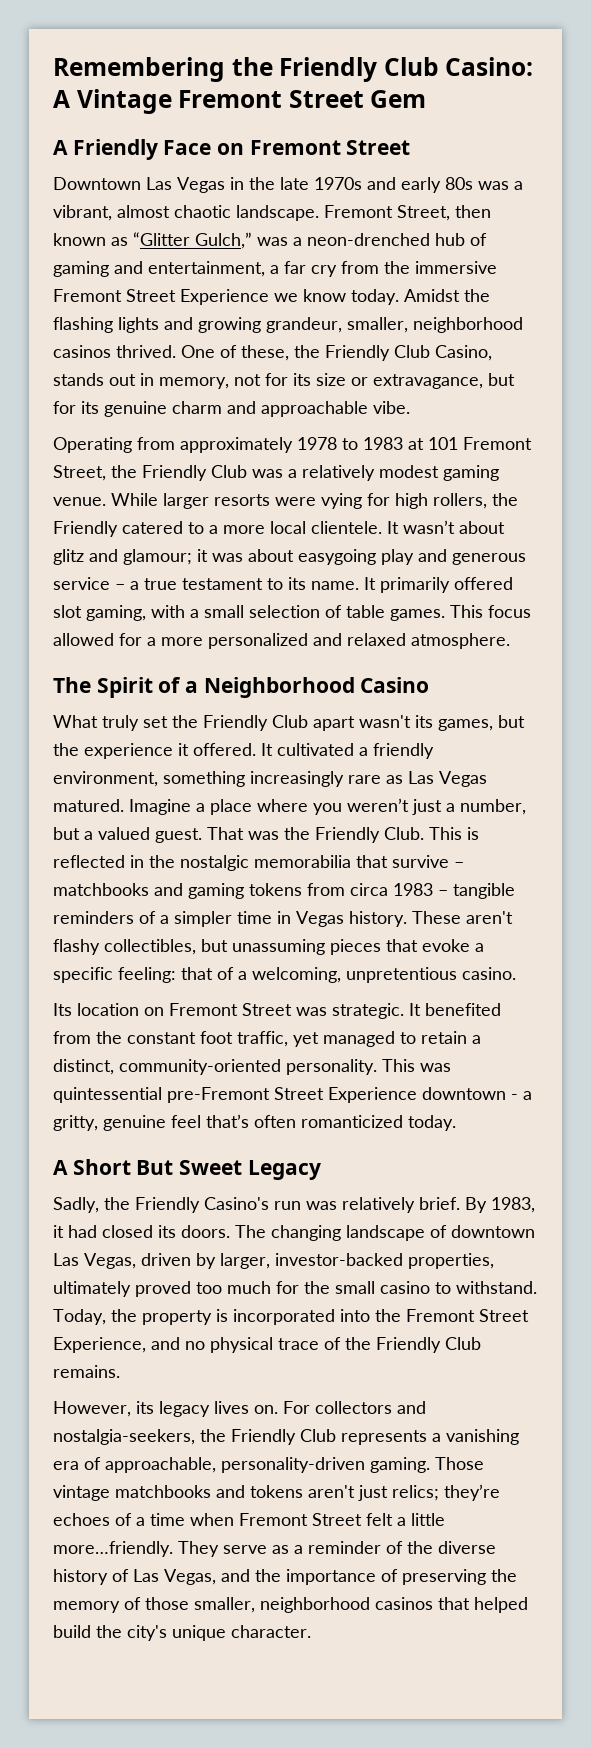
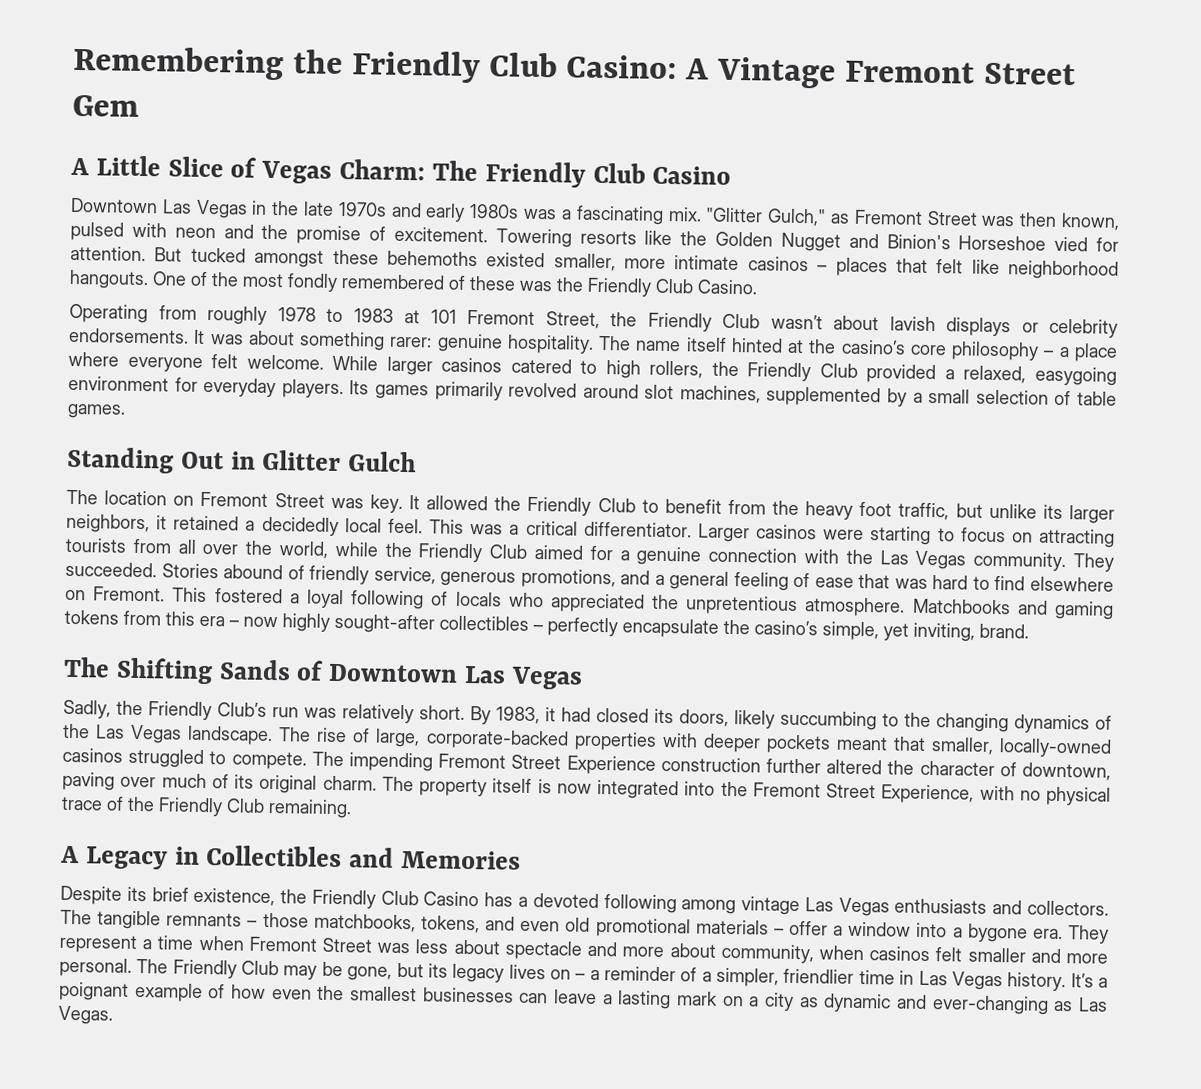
- A Friendly Face on Fremont Street
+ A Little Slice of Vegas Charm: The Friendly Club Casino
- Downtown Las Vegas in the late 1970s and early 80s was a vibrant, almost chaotic landscape. Fremont Street, then known as “Glitter Gulch,” was a neon-drenched hub of gaming and entertainment, a far cry from the immersive Fremont Street Experience we know today. Amidst the flashing lights and growing grandeur, smaller, neighborhood casinos thrived. One of these, the Friendly Club Casino, stands out in memory, not for its size or extravagance, but for its genuine charm and approachable vibe.
+ Downtown Las Vegas in the late 1970s and early 1980s was a fascinating mix. "Glitter Gulch," as Fremont Street was then known, pulsed with neon and the promise of excitement. Towering resorts like the Golden Nugget and Binion's Horseshoe vied for attention. But tucked amongst these behemoths existed smaller, more intimate casinos – places that felt like neighborhood hangouts. One of the most fondly remembered of these was the Friendly Club Casino.
- Operating from approximately 1978 to 1983 at 101 Fremont Street, the Friendly Club was a relatively modest gaming venue. While larger resorts were vying for high rollers, the Friendly catered to a more local clientele. It wasn’t about glitz and glamour; it was about easygoing play and generous service – a true testament to its name. It primarily offered slot gaming, with a small selection of table games. This focus allowed for a more personalized and relaxed atmosphere.
- The Spirit of a Neighborhood Casino
- What truly set the Friendly Club apart wasn't its games, but the experience it offered. It cultivated a friendly environment, something increasingly rare as Las Vegas matured. Imagine a place where you weren’t just a number, but a valued guest. That was the Friendly Club. This is reflected in the nostalgic memorabilia that survive – matchbooks and gaming tokens from circa 1983 – tangible reminders of a simpler time in Vegas history. These aren't flashy collectibles, but unassuming pieces that evoke a specific feeling: that of a welcoming, unpretentious casino.
- Its location on Fremont Street was strategic. It benefited from the constant foot traffic, yet managed to retain a distinct, community-oriented personality. This was quintessential pre-Fremont Street Experience downtown - a gritty, genuine feel that’s often romanticized today.
- A Short But Sweet Legacy
+ Operating from roughly 1978 to 1983 at 101 Fremont Street, the Friendly Club wasn’t about lavish displays or celebrity endorsements. It was about something rarer: genuine hospitality. The name itself hinted at the casino’s core philosophy – a place where everyone felt welcome. While larger casinos catered to high rollers, the Friendly Club provided a relaxed, easygoing environment for everyday players. Its games primarily revolved around slot machines, supplemented by a small selection of table games.
+ Standing Out in Glitter Gulch
+ The location on Fremont Street was key. It allowed the Friendly Club to benefit from the heavy foot traffic, but unlike its larger neighbors, it retained a decidedly local feel. This was a critical differentiator. Larger casinos were starting to focus on attracting tourists from all over the world, while the Friendly Club aimed for a genuine connection with the Las Vegas community. They succeeded. Stories abound of friendly service, generous promotions, and a general feeling of ease that was hard to find elsewhere on Fremont. This fostered a loyal following of locals who appreciated the unpretentious atmosphere. Matchbooks and gaming tokens from this era – now highly sought-after collectibles – perfectly encapsulate the casino’s simple, yet inviting, brand.
+ The Shifting Sands of Downtown Las Vegas
- Sadly, the Friendly Casino's run was relatively brief.
+ Sadly, the Friendly Club’s run was relatively short.
- By 1983, it had closed its doors. The changing landscape of downtown Las Vegas, driven by larger, investor-backed properties, ultimately proved too much for the small casino to withstand. Today, the property is incorporated into the Fremont Street Experience, and no physical trace of the Friendly Club remains.
- However, its legacy lives on. For collectors and nostalgia-seekers, the Friendly Club represents a vanishing era of approachable, personality-driven gaming. Those vintage matchbooks and tokens aren't just relics; they’re echoes of a time when Fremont Street felt a little more…friendly. They serve as a reminder of the diverse history of Las Vegas, and the importance of preserving the memory of those smaller, neighborhood casinos that helped build the city's unique character.
+ By 1983, it had closed its doors, likely succumbing to the changing dynamics of the Las Vegas landscape. The rise of large, corporate-backed properties with deeper pockets meant that smaller, locally-owned casinos struggled to compete. The impending Fremont Street Experience construction further altered the character of downtown, paving over much of its original charm. The property itself is now integrated into the Fremont Street Experience, with no physical trace of the Friendly Club remaining.
+ A Legacy in Collectibles and Memories
+ Despite its brief existence, the Friendly Club Casino has a devoted following among vintage Las Vegas enthusiasts and collectors. The tangible remnants – those matchbooks, tokens, and even old promotional materials – offer a window into a bygone era. They represent a time when Fremont Street was less about spectacle and more about community, when casinos felt smaller and more personal. The Friendly Club may be gone, but its legacy lives on – a reminder of a simpler, friendlier time in Las Vegas history. It’s a poignant example of how even the smallest businesses can leave a lasting mark on a city as dynamic and ever-changing as Las Vegas.

